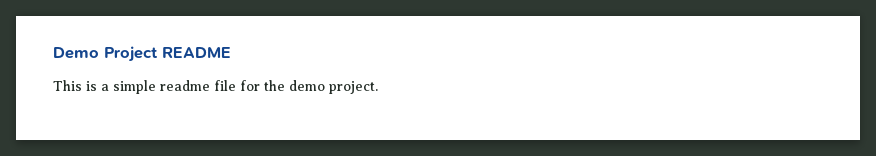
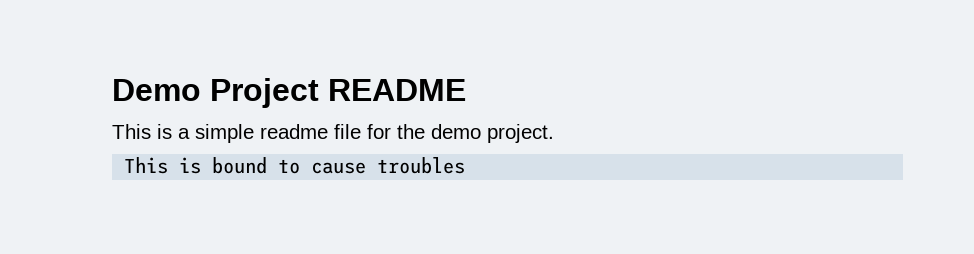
+ This is bound to cause troubles

